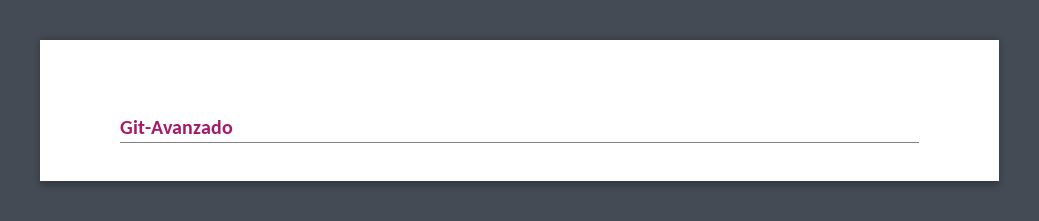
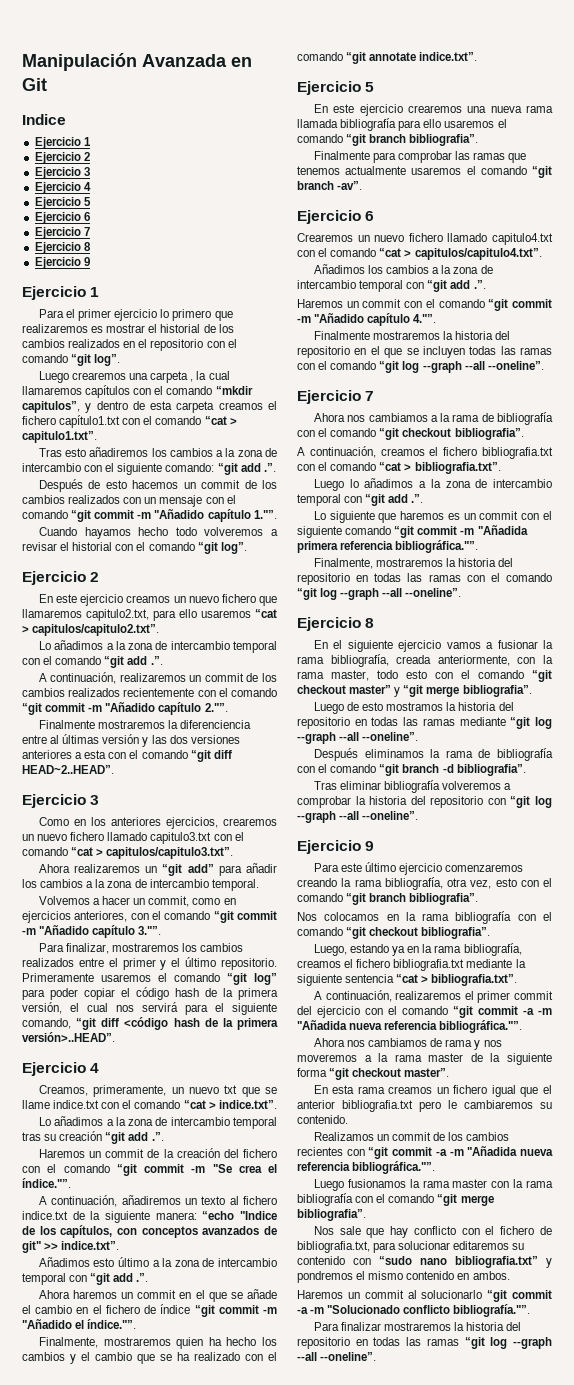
- Git-Avanzado
+ Manipulación Avanzada en Git
+ Indice
+ Ejercicio 1
+ Ejercicio 2
+ Ejercicio 3
+ Ejercicio 4
+ Ejercicio 5
+ Ejercicio 6
+ Ejercicio 7
+ Ejercicio 8
+ Ejercicio 9
+ Ejercicio 1
+ Para el primer ejercicio lo primero que realizaremos es mostrar el historial de los cambios realizados en el repositorio con el comando “git log”.
+ Luego crearemos una carpeta , la cual llamaremos capítulos con el comando “mkdir capitulos”, y dentro de esta carpeta creamos el fichero capítulo1.txt con el comando “cat > capitulo1.txt”.
+ Tras esto añadiremos los cambios a la zona de intercambio con el siguiente comando: “git add .”.
+ Después de esto hacemos un commit de los cambios realizados con un mensaje con el comando “git commit -m "Añadido capítulo 1."”.
+ Cuando hayamos hecho todo volveremos a revisar el historial con el comando “git log”.
+ Ejercicio 2
+ En este ejercicio creamos un nuevo fichero que llamaremos capitulo2.txt, para ello usaremos “cat > capitulos/capitulo2.txt”.
+ Lo añadimos a la zona de intercambio temporal con el comando “git add .”.
+ A continuación, realizaremos un commit de los cambios realizados recientemente con el comando “git commit -m "Añadido capítulo 2."”.
+ Finalmente mostraremos la diferenciencia entre al últimas versión y las dos versiones anteriores a esta con el comando “git diff HEAD~2..HEAD”.
+ Ejercicio 3
+ Como en los anteriores ejercicios, crearemos un nuevo fichero llamado capitulo3.txt con el comando “cat > capitulos/capitulo3.txt”.
+ Ahora realizaremos un “git add” para añadir los cambios a la zona de intercambio temporal.
+ Volvemos a hacer un commit, como en ejercicios anteriores, con el comando “git commit -m "Añadido capítulo 3."”.
+ Para finalizar, mostraremos los cambios realizados entre el primer y el último repositorio. Primeramente usaremos el comando “git log” para poder copiar el código hash de la primera versión, el cual nos servirá para el siguiente comando, “git diff <código hash de la primera versión>..HEAD”.
+ Ejercicio 4
+ Creamos, primeramente, un nuevo txt que se llame indice.txt con el comando “cat > indice.txt”.
+ Lo añadimos a la zona de intercambio temporal tras su creación “git add .”.
+ Haremos un commit de la creación del fichero con el comando “git commit -m "Se crea el índice."”.
+ A continuación, añadiremos un texto al fichero indice.txt de la siguiente manera: “echo "Indice de los capítulos, con conceptos avanzados de git" >> indice.txt”.
+ Añadimos esto último a la zona de intercambio temporal con “git add .”.
+ Ahora haremos un commit en el que se añade el cambio en el fichero de índice “git commit -m "Añadido el índice."”.
+ Finalmente, mostraremos quien ha hecho los cambios y el cambio que se ha realizado con el comando “git annotate indice.txt”.
+ Ejercicio 5
+ En este ejercicio crearemos una nueva rama llamada bibliografía para ello usaremos el comando “git branch bibliografia”.
+ Finalmente para comprobar las ramas que tenemos actualmente usaremos el comando “git branch -av”.
+ Ejercicio 6
+ Crearemos un nuevo fichero llamado capitulo4.txt con el comando “cat > capitulos/capitulo4.txt”.
+ Añadimos los cambios a la zona de intercambio temporal con “git add .”.
+ Haremos un commit con el comando “git commit -m "Añadido capítulo 4."”.
+ Finalmente mostraremos la historia del repositorio en el que se incluyen todas las ramas con el comando “git log --graph --all --oneline”.
+ Ejercicio 7
+ Ahora nos cambiamos a la rama de bibliografía con el comando “git checkout bibliografia”.
+ A continuación, creamos el fichero bibliografia.txt con el comando “cat > bibliografia.txt”.
+ Luego lo añadimos a la zona de intercambio temporal con “git add .”.
+ Lo siguiente que haremos es un commit con el siguiente comando “git commit -m "Añadida primera referencia bibliográfica."”.
+ Finalmente, mostraremos la historia del repositorio en todas las ramas con el comando “git log --graph --all --oneline”.
+ Ejercicio 8
+ En el siguiente ejercicio vamos a fusionar la rama bibliografía, creada anteriormente, con la rama master, todo esto con el comando “git checkout master” y “git merge bibliografia”.
+ Luego de esto mostramos la historia del repositorio en todas las ramas mediante “git log --graph --all --oneline”.
+ Después eliminamos la rama de bibliografía con el comando “git branch -d bibliografia”.
+ Tras eliminar bibliografía volveremos a comprobar la historia del repositorio con “git log --graph --all --oneline”.
+ Ejercicio 9
+ Para este último ejercicio comenzaremos creando la rama bibliografía, otra vez, esto con el comando “git branch bibliografia”.
+ Nos colocamos en la rama bibliografía con el comando “git checkout bibliografia”.
+ Luego, estando ya en la rama bibliografía, creamos el fichero bibliografia.txt mediante la siguiente sentencia “cat > bibliografia.txt”.
+ A continuación, realizaremos el primer commit del ejercicio con el comando “git commit -a -m "Añadida nueva referencia bibliográfica."”.
+ Ahora nos cambiamos de rama y nos moveremos a la rama master de la siguiente forma “git checkout master”.
+ En esta rama creamos un fichero igual que el anterior bibliografia.txt pero le cambiaremos su contenido.
+ Realizamos un commit de los cambios recientes con “git commit -a -m "Añadida nueva referencia bibliográfica."”.
+ Luego fusionamos la rama master con la rama bibliografía con el comando “git merge bibliografia”.
+ Nos sale que hay conflicto con el fichero de bibliografia.txt, para solucionar editaremos su contenido con “sudo nano bibliografia.txt” y pondremos el mismo contenido en ambos.
+ Haremos un commit al solucionarlo “git commit -a -m "Solucionado conflicto bibliografía."”.
+ Para finalizar mostraremos la historia del repositorio en todas las ramas “git log --graph --all --oneline”.

